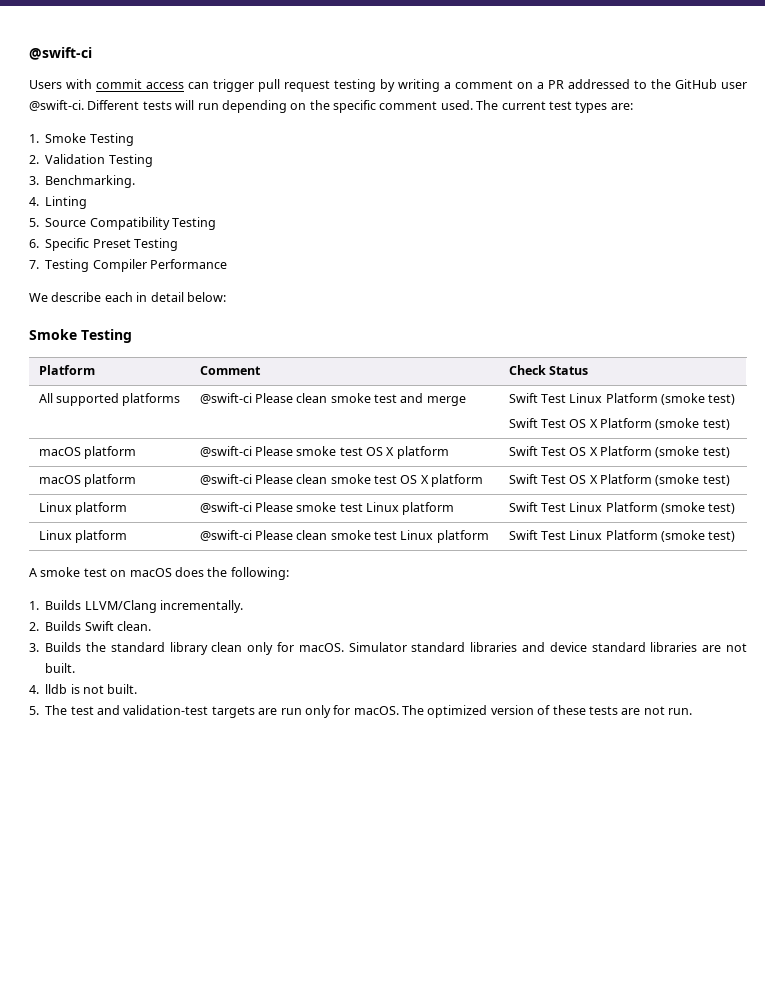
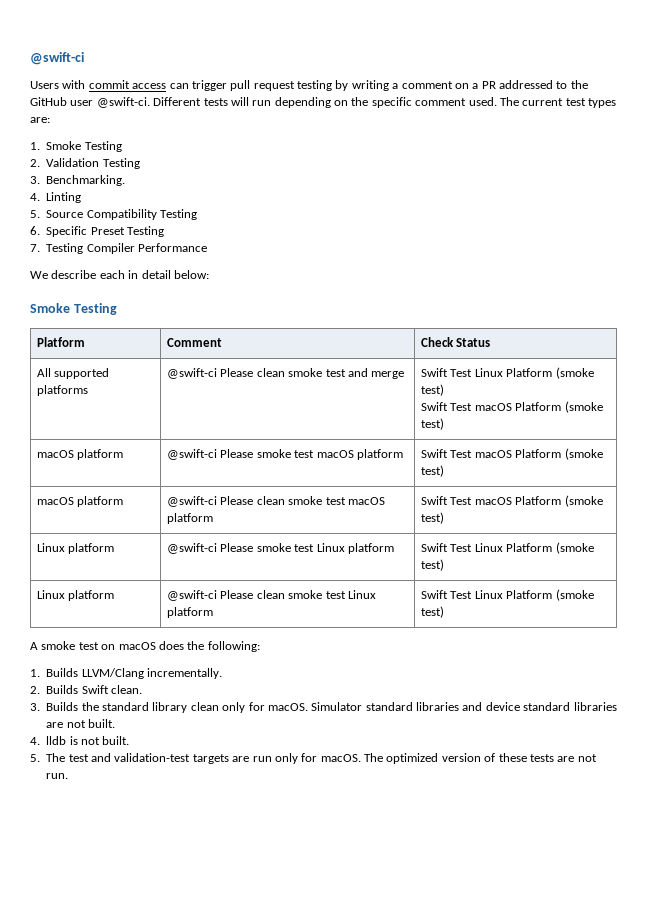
  All supported platforms | @swift-ci Please clean smoke test and merge | Swift Test Linux Platform (smoke test)
- Swift Test OS X Platform (smoke test)
+ Swift Test macOS Platform (smoke test)
- macOS platform | @swift-ci Please smoke test OS X platform | Swift Test OS X Platform (smoke test)
+ macOS platform | @swift-ci Please smoke test macOS platform | Swift Test macOS Platform (smoke test)
- macOS platform | @swift-ci Please clean smoke test OS X platform | Swift Test OS X Platform (smoke test)
+ macOS platform | @swift-ci Please clean smoke test macOS platform | Swift Test macOS Platform (smoke test)

